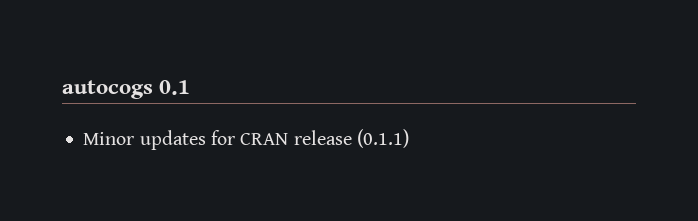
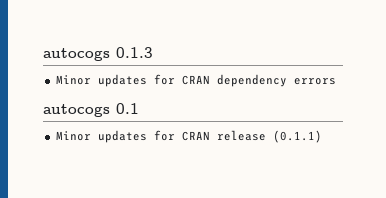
+ autocogs 0.1.3
+ Minor updates for CRAN dependency errors

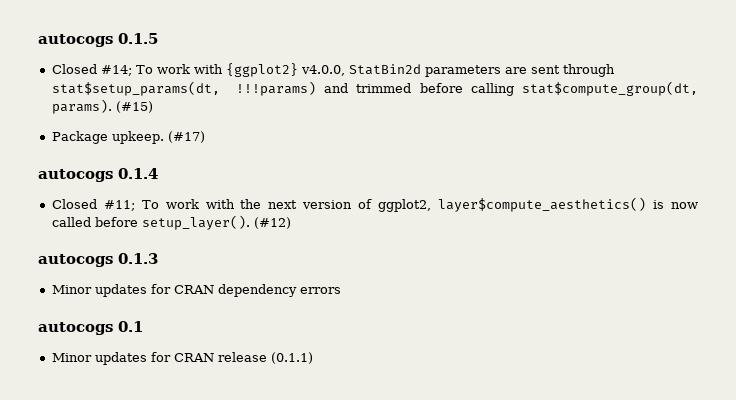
+ autocogs 0.1.5
+ Closed #14; To work with {ggplot2} v4.0.0, StatBin2d parameters are sent through stat$setup_params(dt, !!!params) and trimmed before calling stat$compute_group(dt, params). (#15)
+ Package upkeep. (#17)
+ autocogs 0.1.4
+ Closed #11; To work with the next version of ggplot2, layer$compute_aesthetics() is now called before setup_layer(). (#12)

